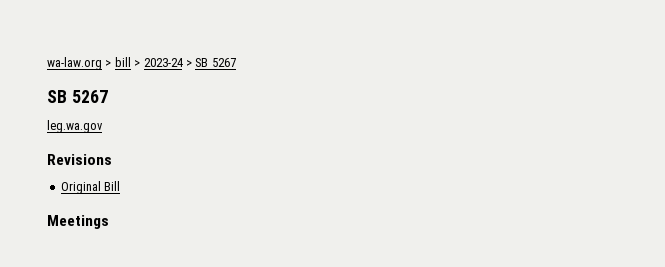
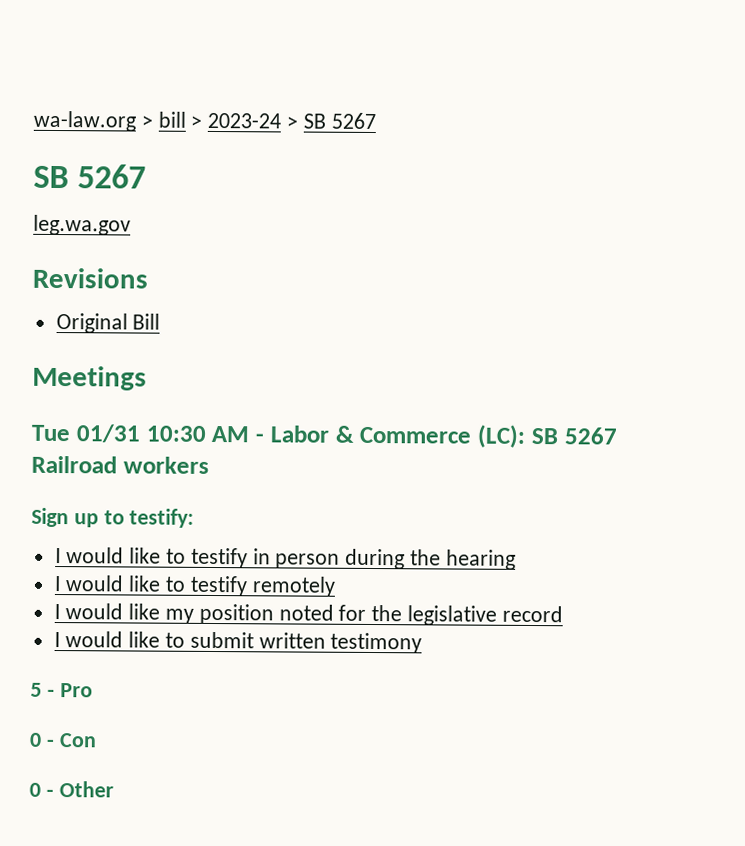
+ Tue 01/31 10:30 AM - Labor & Commerce (LC): SB 5267 Railroad workers
+ Sign up to testify:
+ I would like to testify in person during the hearing
+ I would like to testify remotely
+ I would like my position noted for the legislative record
+ I would like to submit written testimony
+ 5 - Pro
+ 0 - Con
+ 0 - Other

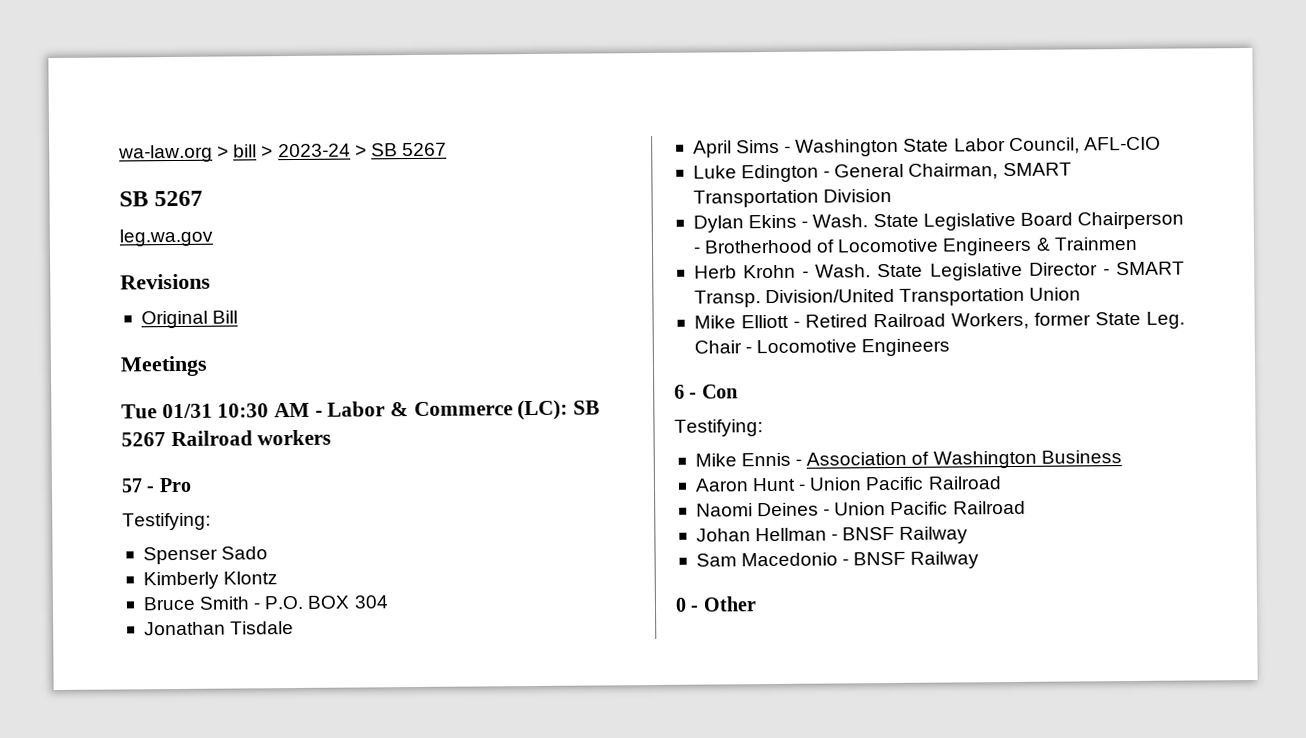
- Sign up to testify:
- I would like to testify in person during the hearing
- I would like to testify remotely
- I would like my position noted for the legislative record
- I would like to submit written testimony
- 5 - Pro
- 0 - Con
+ 57 - Pro
+ Testifying:
+ Spenser Sado
+ Kimberly Klontz
+ Bruce Smith - P.O. BOX 304
+ Jonathan Tisdale
+ April Sims - Washington State Labor Council, AFL-CIO
+ Luke Edington - General Chairman, SMART Transportation Division
+ Dylan Ekins - Wash. State Legislative Board Chairperson - Brotherhood of Locomotive Engineers & Trainmen
+ Herb Krohn - Wash. State Legislative Director - SMART Transp. Division/United Transportation Union
+ Mike Elliott - Retired Railroad Workers, former State Leg. Chair - Locomotive Engineers
+ 6 - Con
+ Testifying:
+ Mike Ennis - Association of Washington Business
+ Aaron Hunt - Union Pacific Railroad
+ Naomi Deines - Union Pacific Railroad
+ Johan Hellman - BNSF Railway
+ Sam Macedonio - BNSF Railway

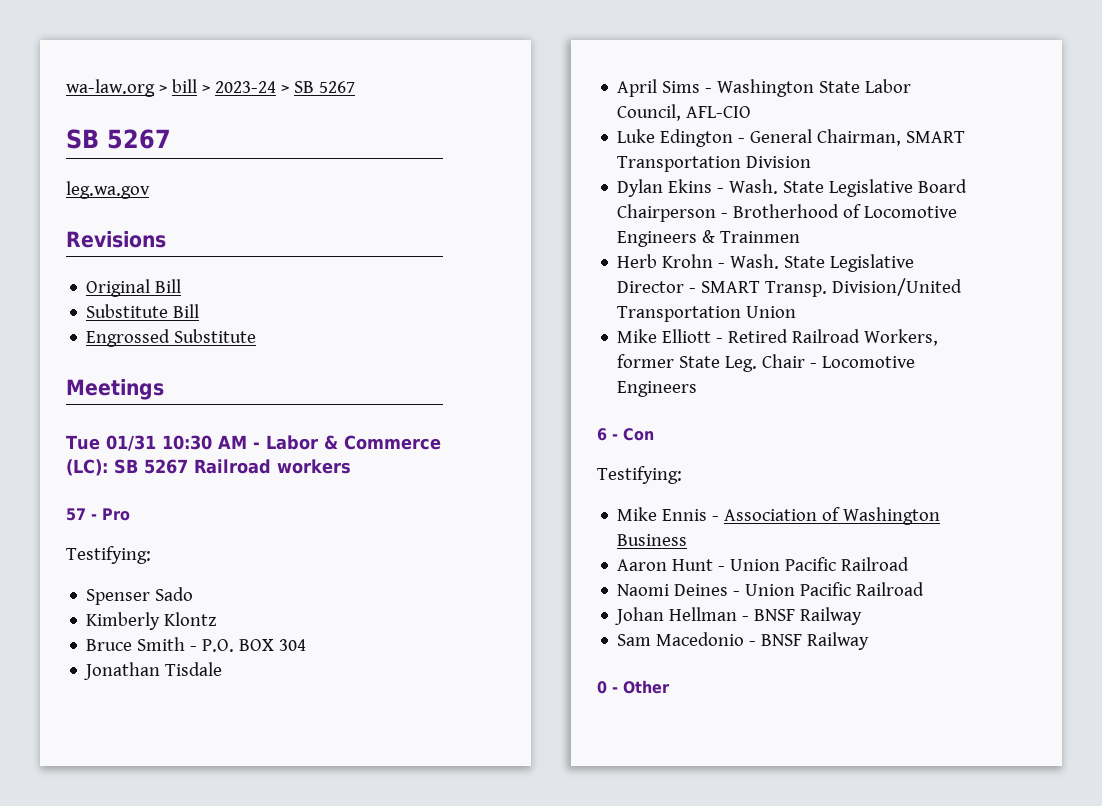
+ Substitute Bill
+ Engrossed Substitute

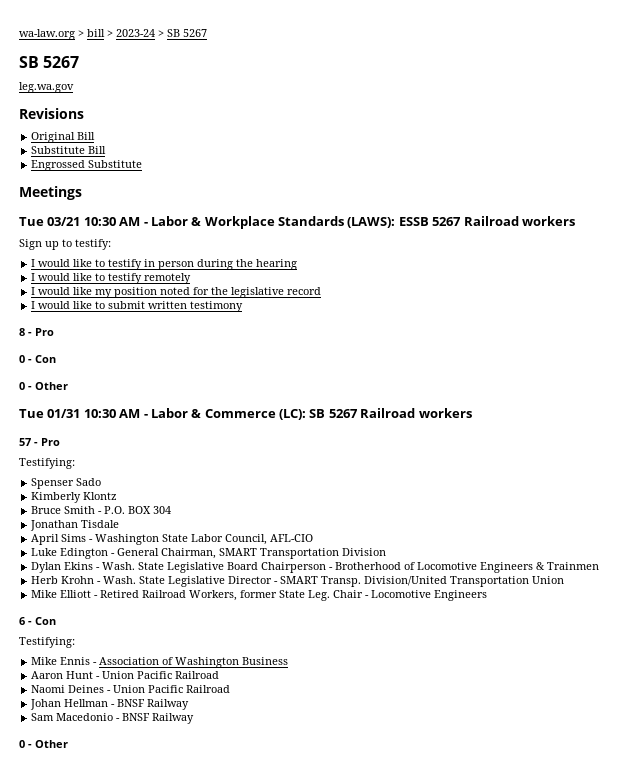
+ Tue 03/21 10:30 AM - Labor & Workplace Standards (LAWS): ESSB 5267 Railroad workers
+ Sign up to testify:
+ I would like to testify in person during the hearing
+ I would like to testify remotely
+ I would like my position noted for the legislative record
+ I would like to submit written testimony
+ 8 - Pro
+ 0 - Con
+ 0 - Other

